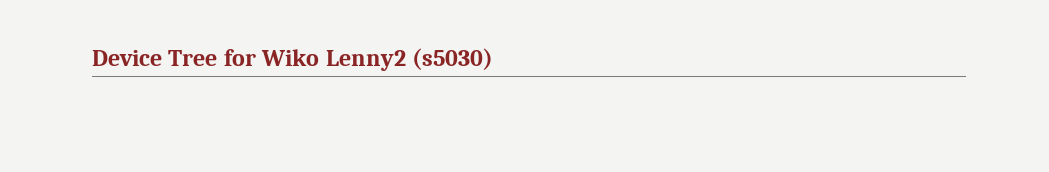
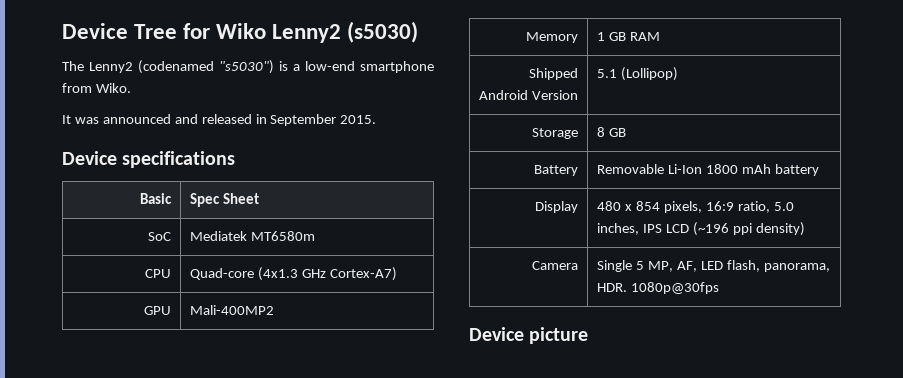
+ The Lenny2 (codenamed "s5030") is a low-end smartphone from Wiko.
+ It was announced and released in September 2015.
+ Device specifications
+ Basic | Spec Sheet
+ SoC | Mediatek MT6580m
+ CPU | Quad-core (4x1.3 GHz Cortex-A7)
+ GPU | Mali-400MP2
+ Memory | 1 GB RAM
+ Shipped Android Version | 5.1 (Lollipop)
+ Storage | 8 GB
+ Battery | Removable Li-Ion 1800 mAh battery
+ Display | 480 x 854 pixels, 16:9 ratio, 5.0 inches, IPS LCD (~196 ppi density)
+ Camera | Single 5 MP, AF, LED flash, panorama, HDR. 1080p@30fps
+ Device picture

